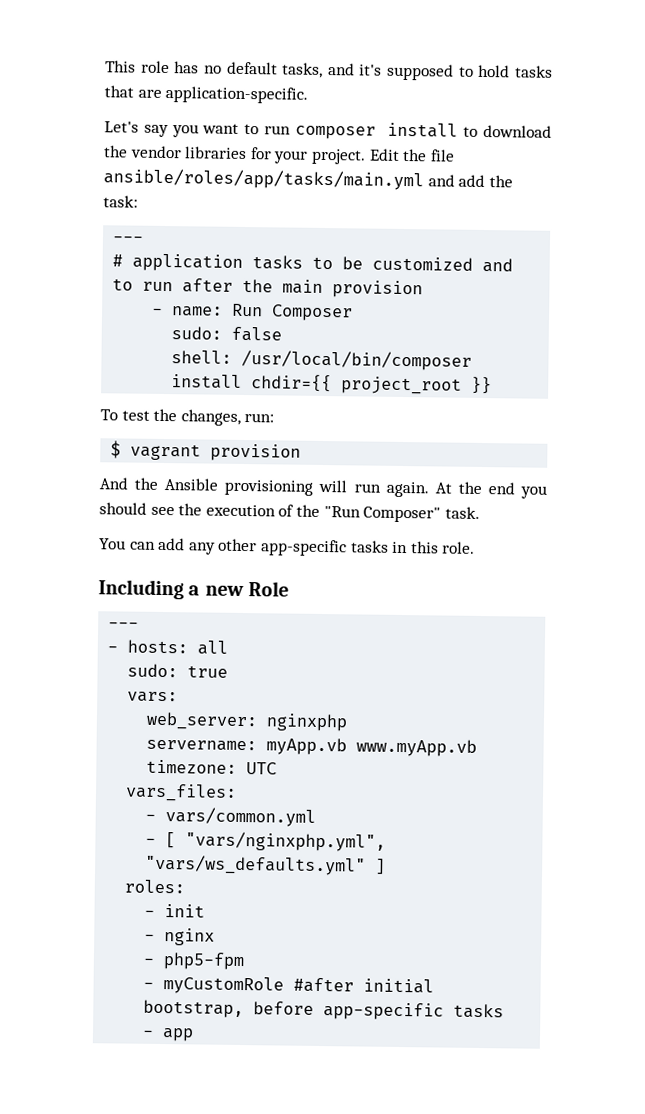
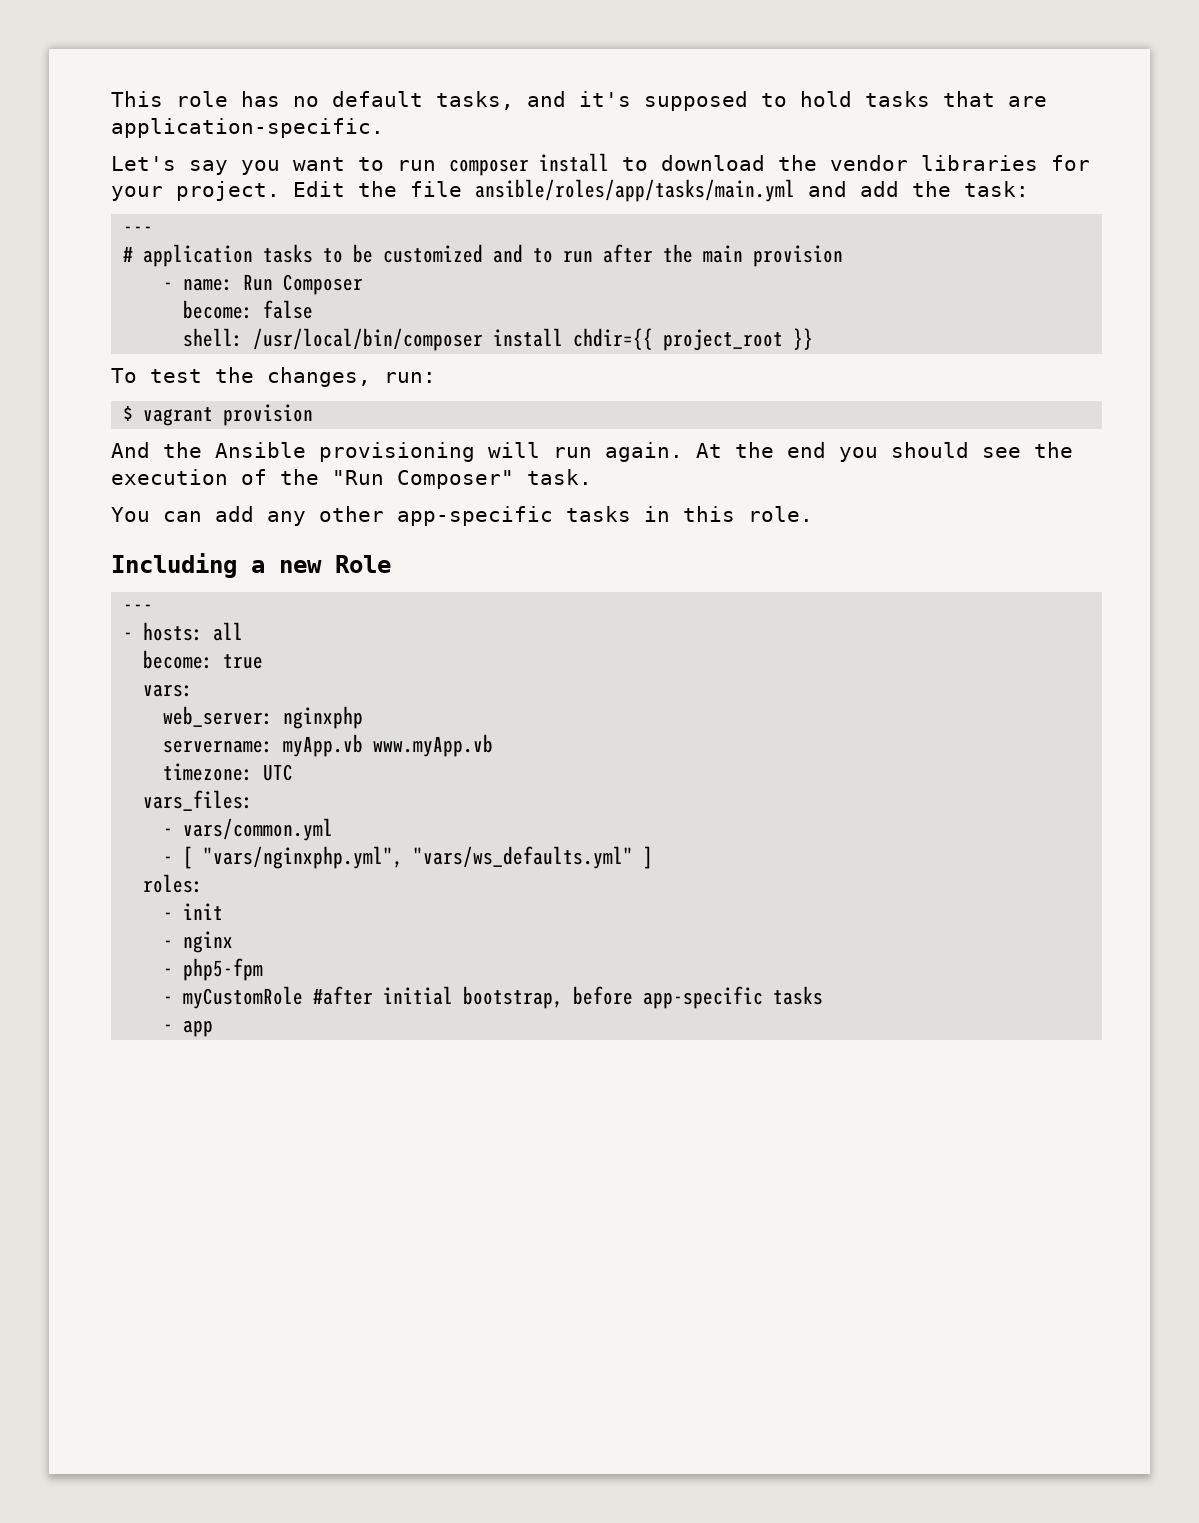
- sudo: false
+ become: false
- sudo: true
+ become: true

